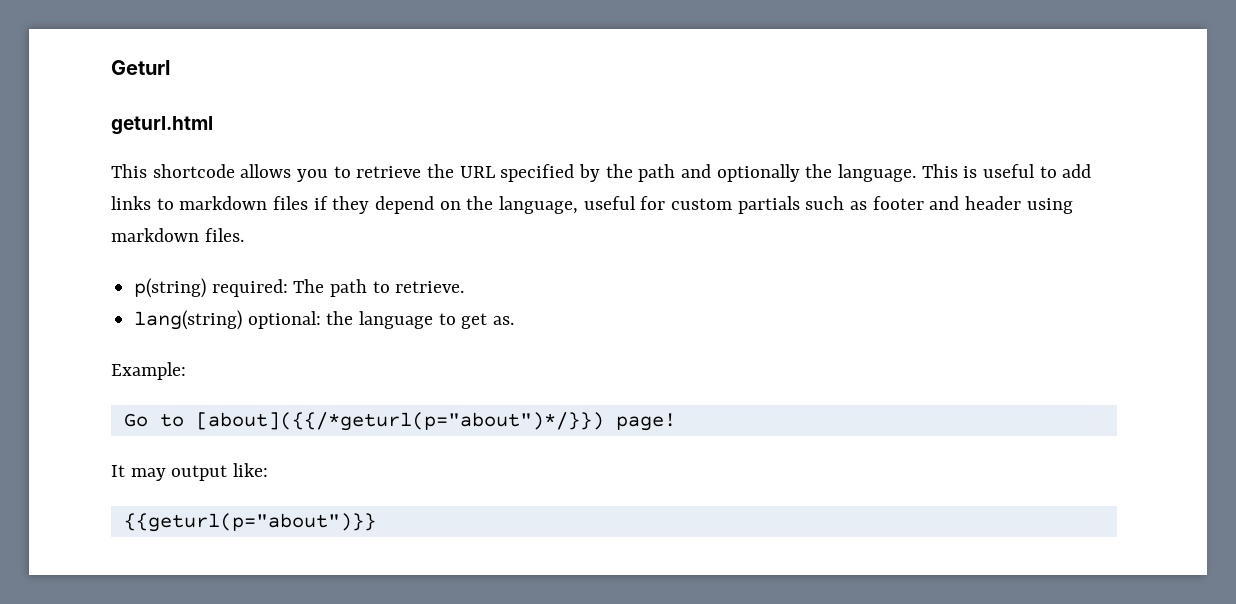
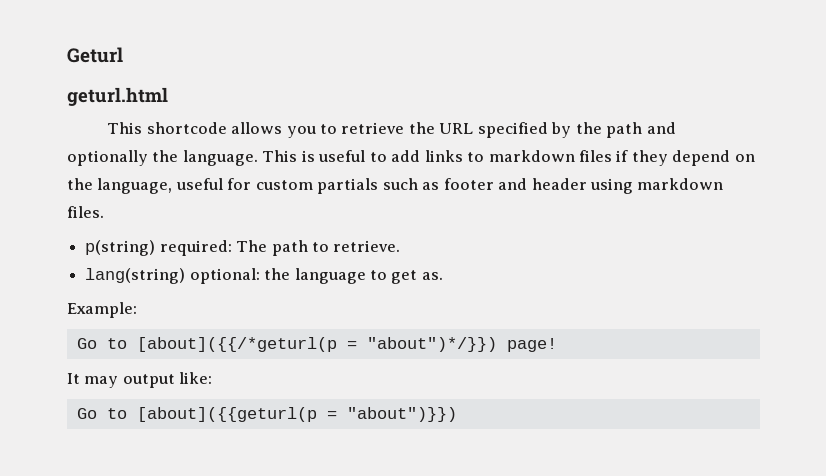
- Go to [about]({{/*geturl(p="about")*/}}) page!
+ Go to [about]({{/*geturl(p = "about")*/}}) page!
- {{geturl(p="about")}}
+ Go to [about]({{geturl(p = "about")}})

